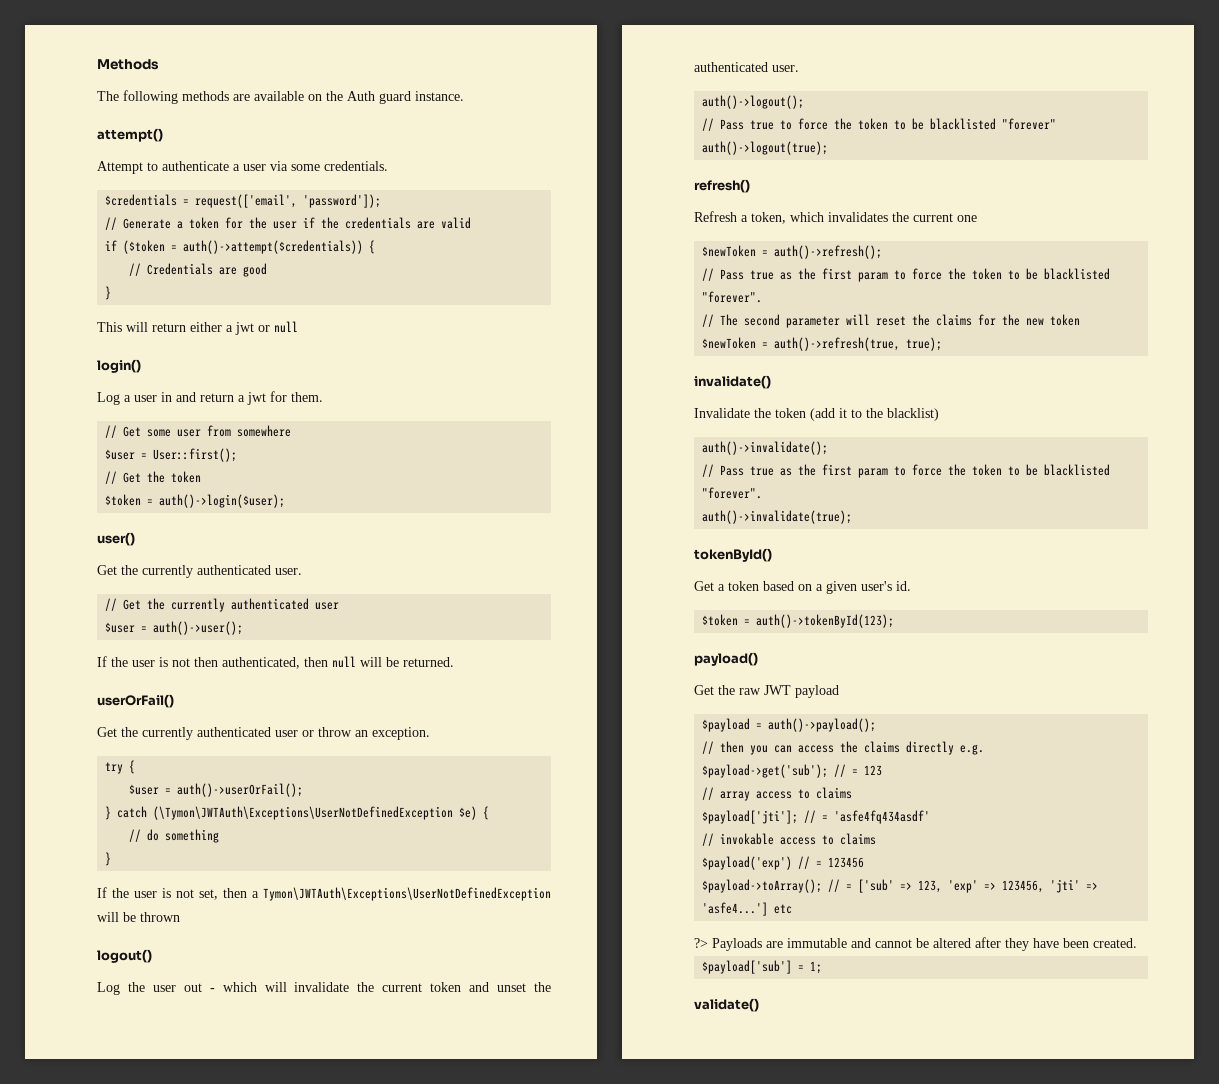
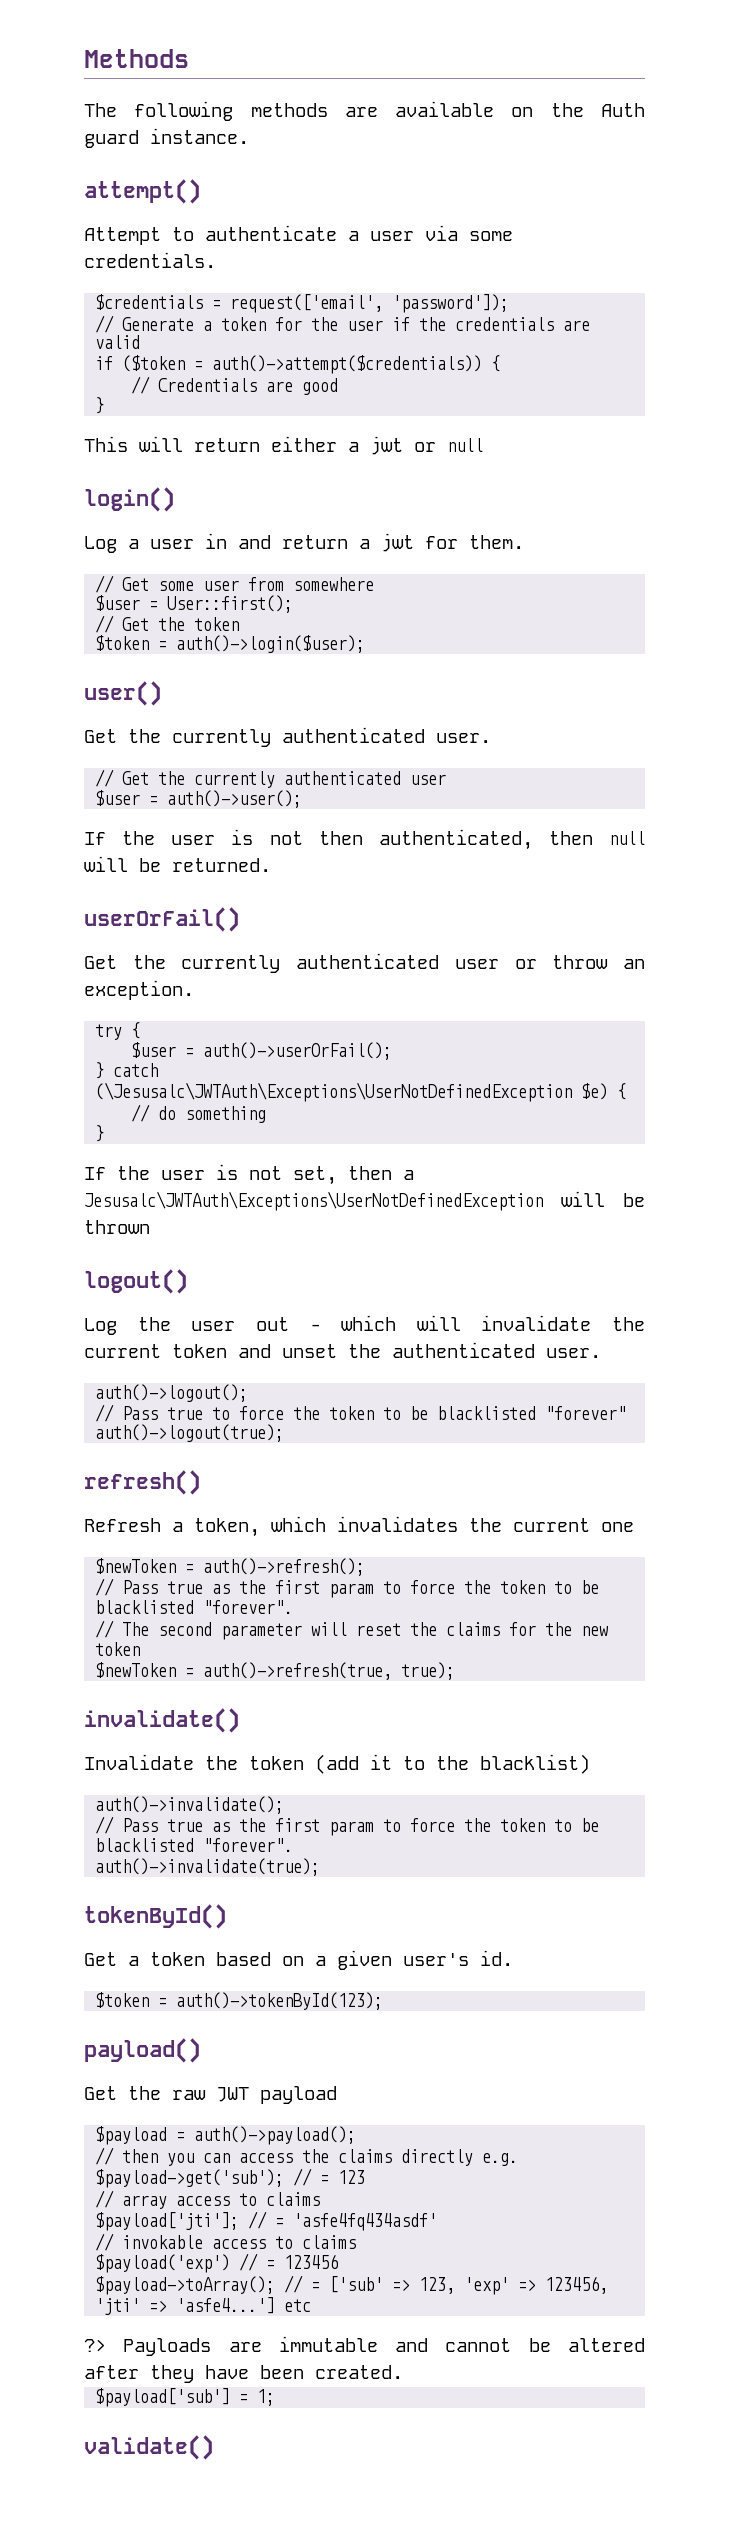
- } catch (\Tymon\JWTAuth\Exceptions\UserNotDefinedException $e) {
+ } catch (\Jesusalc\JWTAuth\Exceptions\UserNotDefinedException $e) {
- If the user is not set, then a Tymon\JWTAuth\Exceptions\UserNotDefinedException will be thrown
+ If the user is not set, then a Jesusalc\JWTAuth\Exceptions\UserNotDefinedException will be thrown

